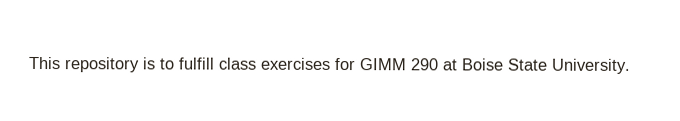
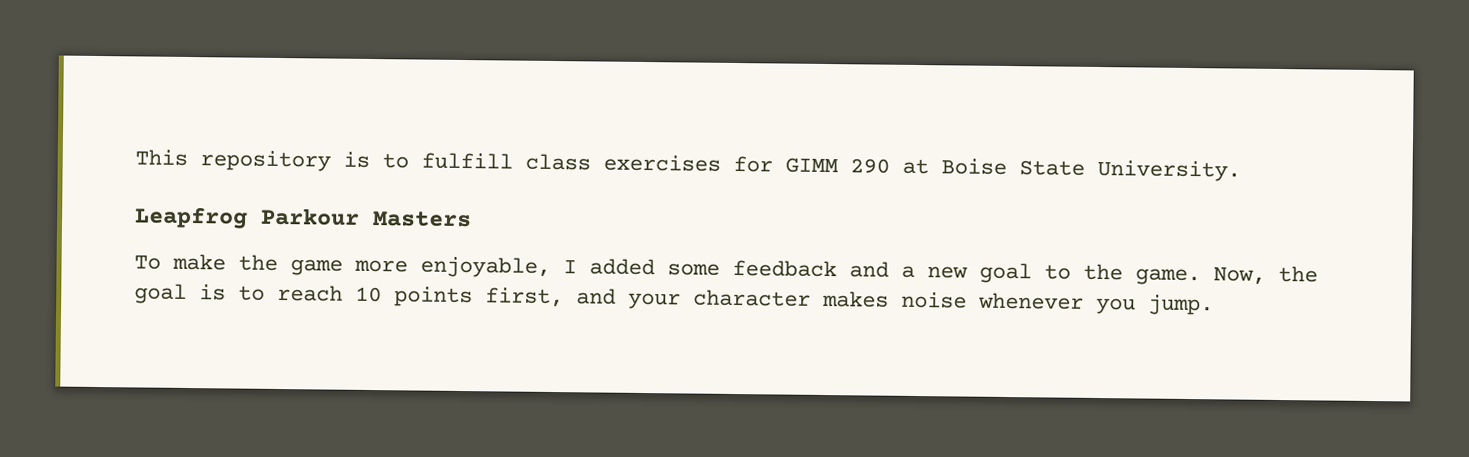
+ Leapfrog Parkour Masters
+ To make the game more enjoyable, I added some feedback and a new goal to the game. Now, the goal is to reach 10 points first, and your character makes noise whenever you jump.

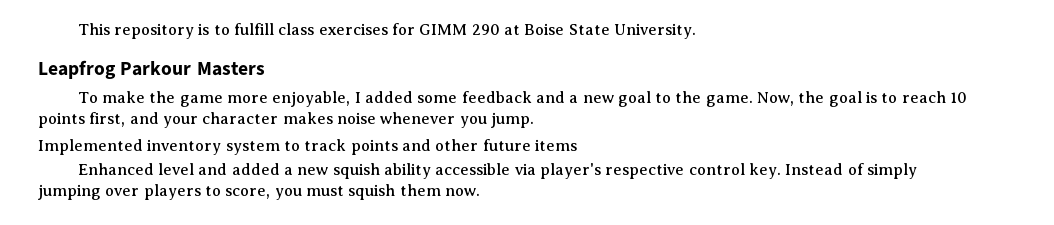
+ Implemented inventory system to track points and other future items
+ Enhanced level and added a new squish ability accessible via player's respective control key. Instead of simply jumping over players to score, you must squish them now.

